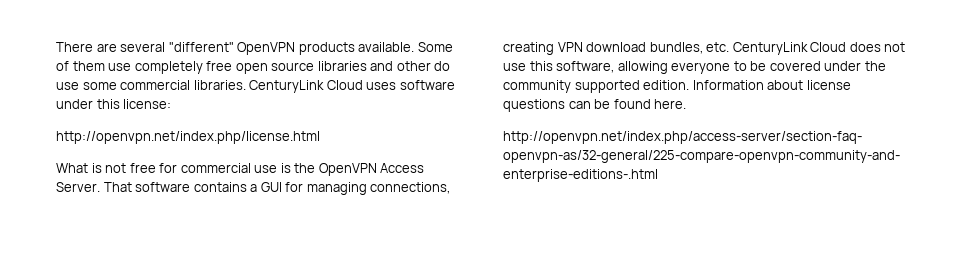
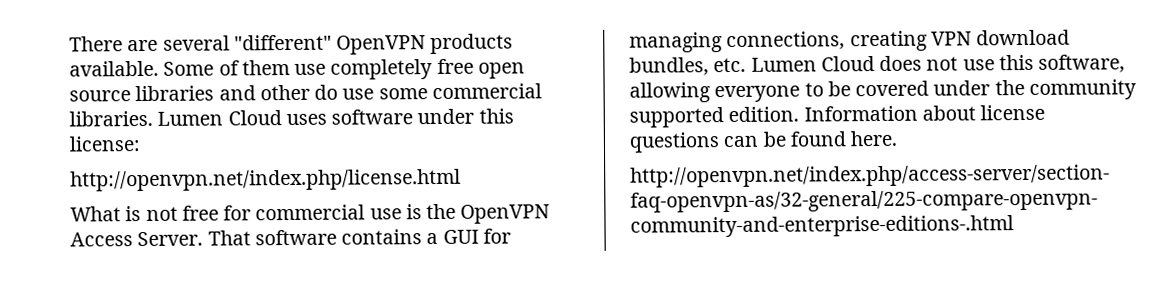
- CenturyLink Cloud uses software under this license:
+ Lumen Cloud uses software under this license:
- That software contains a GUI for managing connections, creating VPN download bundles, etc. CenturyLink Cloud does not use this software, allowing everyone to be covered under the community supported edition.
+ That software contains a GUI for managing connections, creating VPN download bundles, etc. Lumen Cloud does not use this software, allowing everyone to be covered under the community supported edition.

